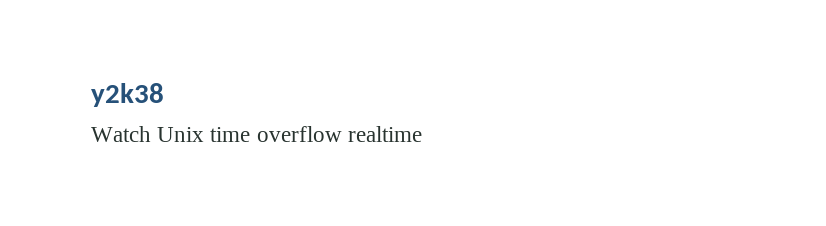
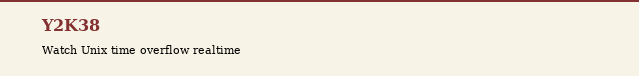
- y2k38
+ Y2K38

